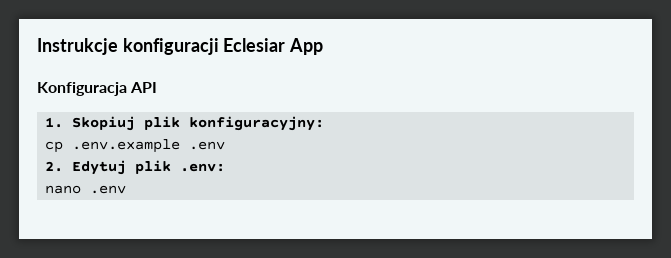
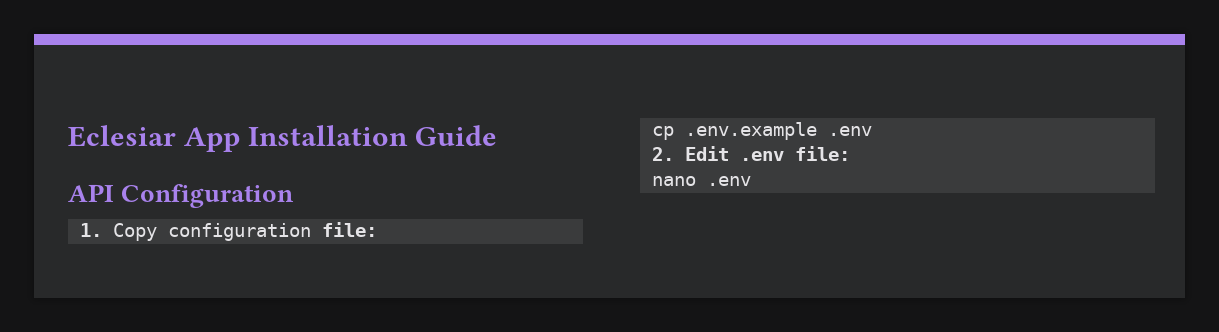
- Instrukcje konfiguracji Eclesiar App
- Konfiguracja API
+ Eclesiar App Installation Guide
+ API Configuration
- 1. Skopiuj plik konfiguracyjny:
+ 1. Copy configuration file:
- 2. Edytuj plik .env:
+ 2. Edit .env file:

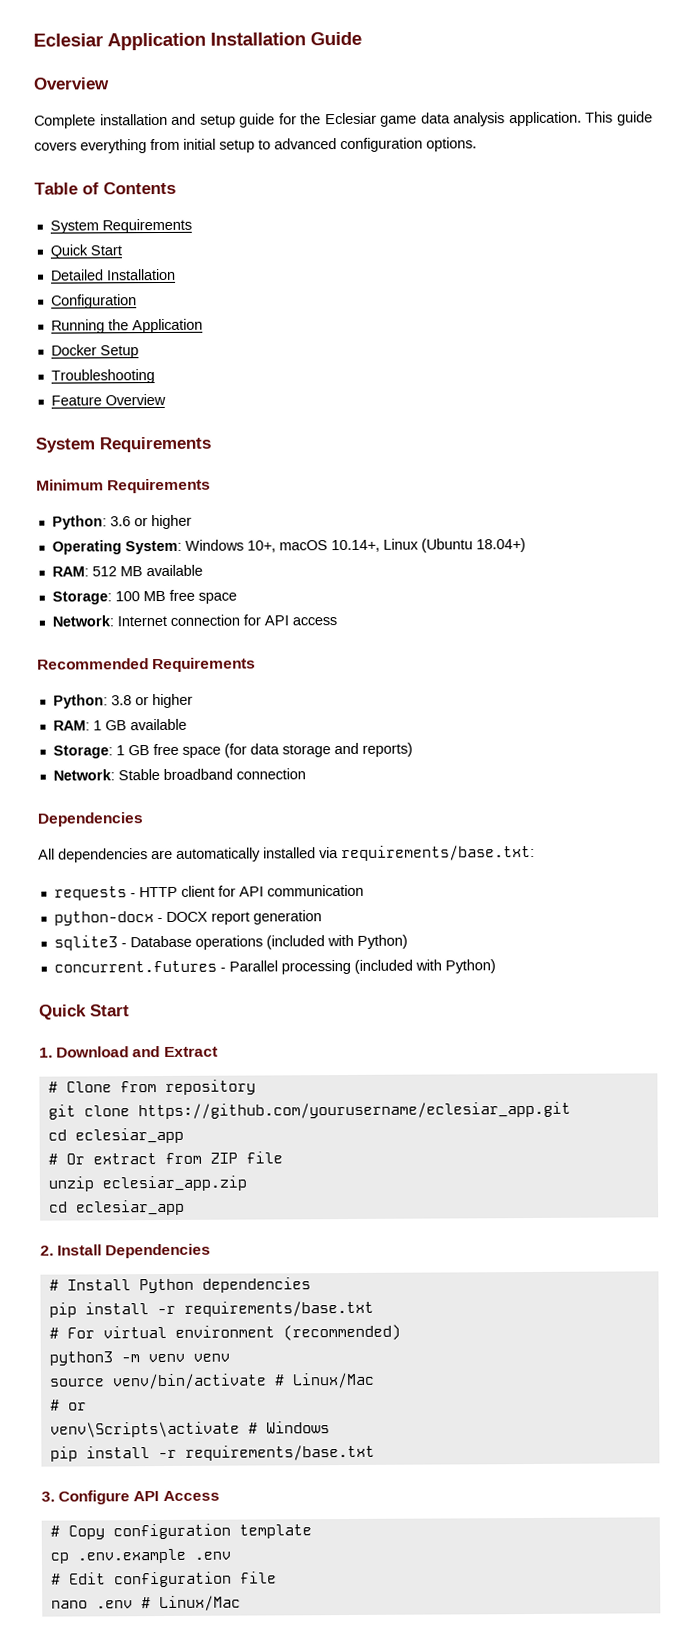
- Eclesiar App Installation Guide
- API Configuration
- 1. Copy configuration file:
+ Eclesiar Application Installation Guide
+ Overview
+ Complete installation and setup guide for the Eclesiar game data analysis application. This guide covers everything from initial setup to advanced configuration options.
+ Table of Contents
+ System Requirements
+ Quick Start
+ Detailed Installation
+ Configuration
+ Running the Application
+ Docker Setup
+ Troubleshooting
+ Feature Overview
+ System Requirements
+ Minimum Requirements
+ Python: 3.6 or higher
+ Operating System: Windows 10+, macOS 10.14+, Linux (Ubuntu 18.04+)
+ RAM: 512 MB available
+ Storage: 100 MB free space
+ Network: Internet connection for API access
+ Recommended Requirements
+ Python: 3.8 or higher
+ RAM: 1 GB available
+ Storage: 1 GB free space (for data storage and reports)
+ Network: Stable broadband connection
+ Dependencies
+ All dependencies are automatically installed via requirements/base.txt:
+ requests - HTTP client for API communication
+ python-docx - DOCX report generation
+ sqlite3 - Database operations (included with Python)
+ concurrent.futures - Parallel processing (included with Python)
+ Quick Start
+ 1. Download and Extract
+ # Clone from repository
+ git clone https://github.com/yourusername/eclesiar_app.git
+ cd eclesiar_app
+ # Or extract from ZIP file
+ unzip eclesiar_app.zip
+ cd eclesiar_app
+ 2. Install Dependencies
+ # Install Python dependencies
+ pip install -r requirements/base.txt
+ # For virtual environment (recommended)
+ python3 -m venv venv
+ source venv/bin/activate # Linux/Mac
+ # or
+ venv\Scripts\activate # Windows
+ pip install -r requirements/base.txt
+ 3. Configure API Access
+ # Copy configuration template
- 2. Edit .env file:
+ # Edit configuration file
- nano .env
+ nano .env # Linux/Mac

